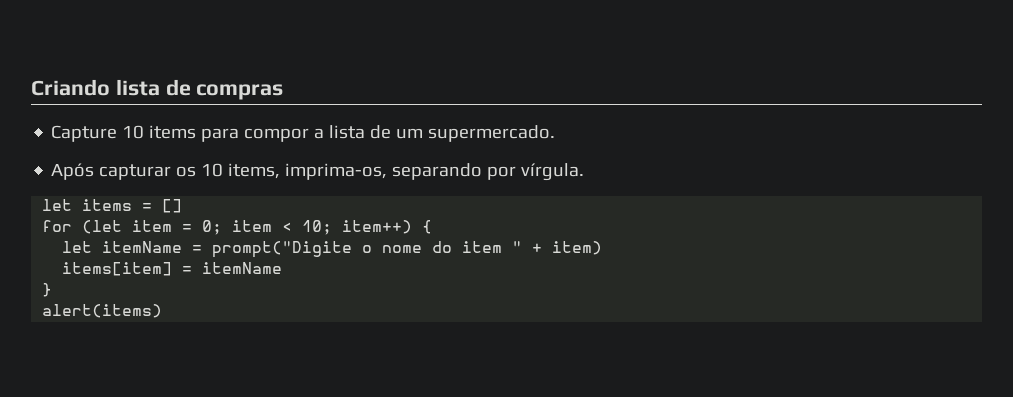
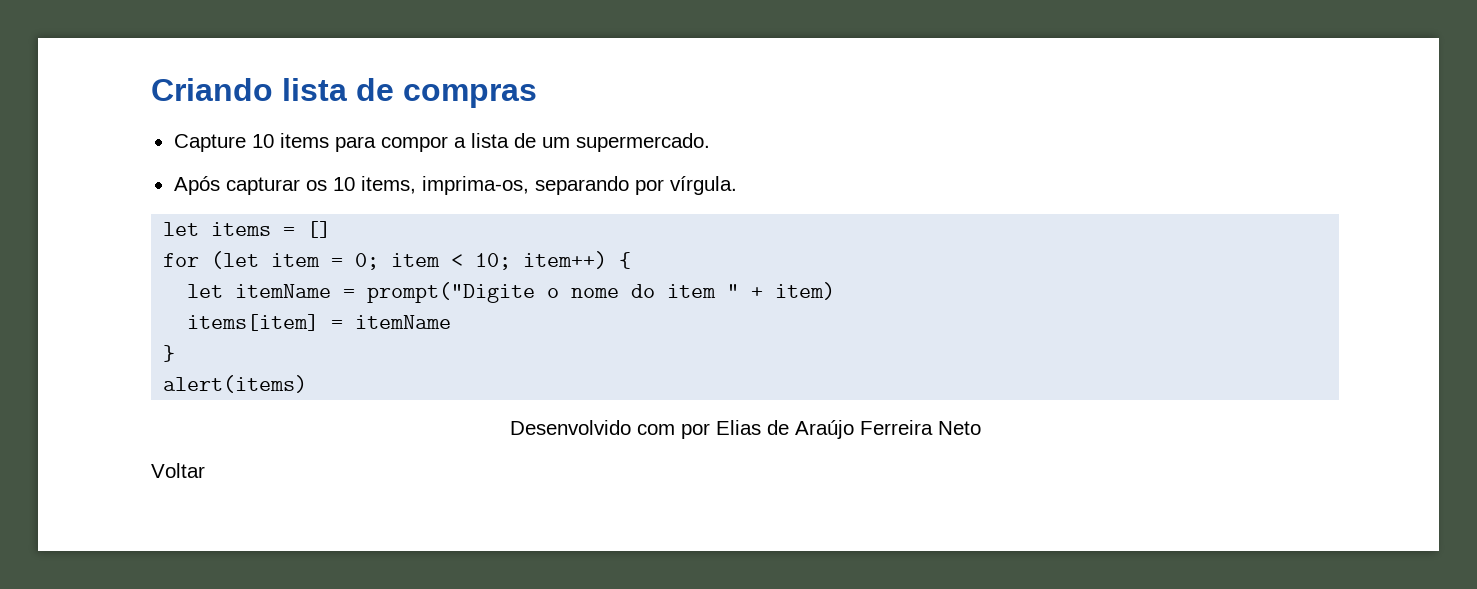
+ Desenvolvido com por Elias de Araújo Ferreira Neto
+ Voltar

